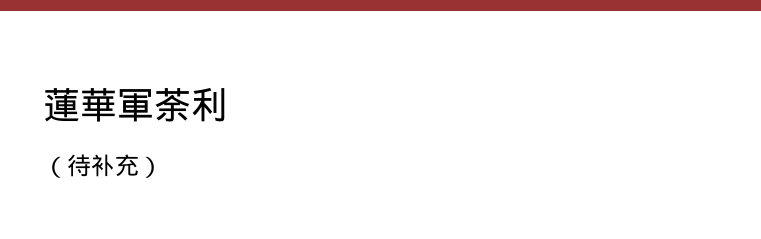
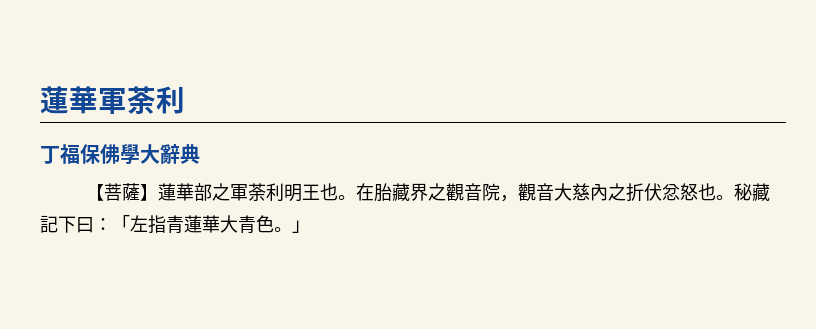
- （待补充）
+ 丁福保佛學大辭典
+ 【菩薩】蓮華部之軍荼利明王也。在胎藏界之觀音院，觀音大慈內之折伏忿怒也。秘藏記下曰：「左指青蓮華大青色。」

